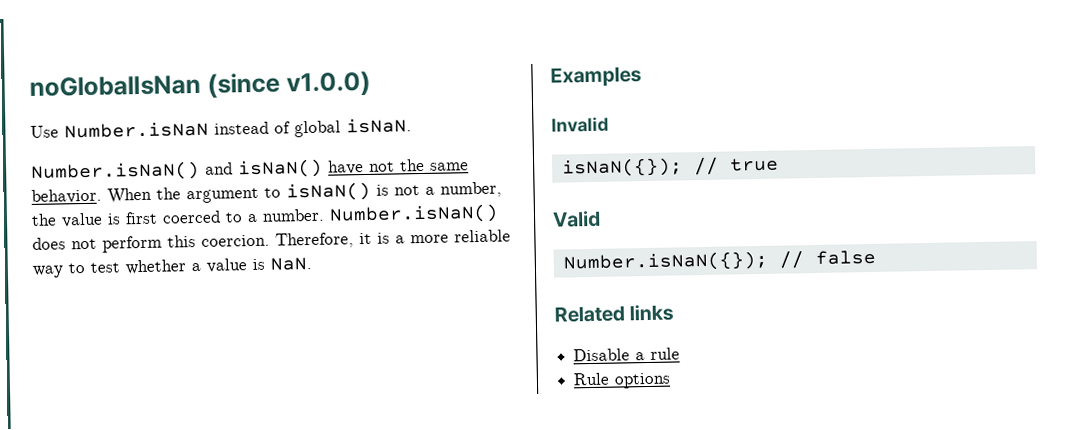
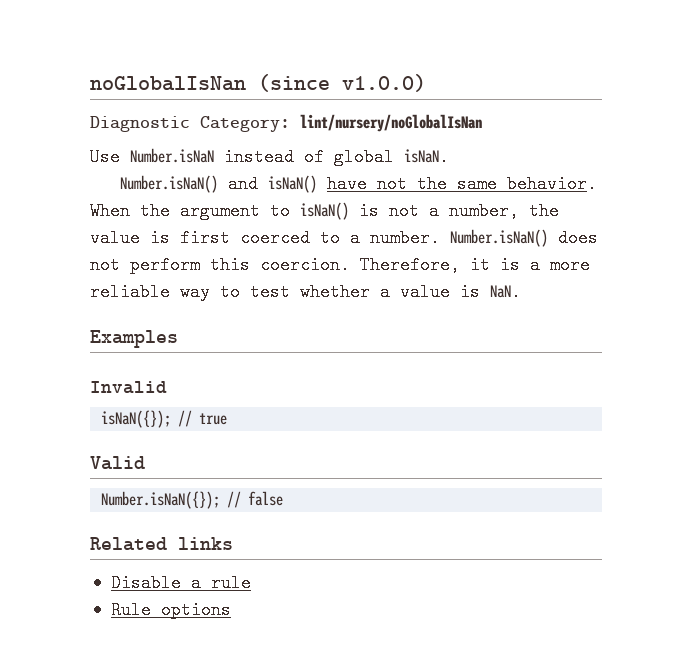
+ Diagnostic Category: lint/nursery/noGlobalIsNan

